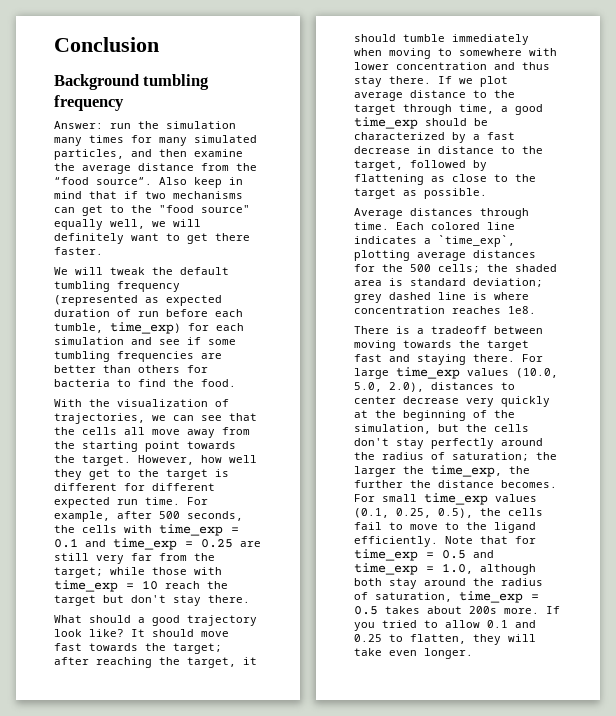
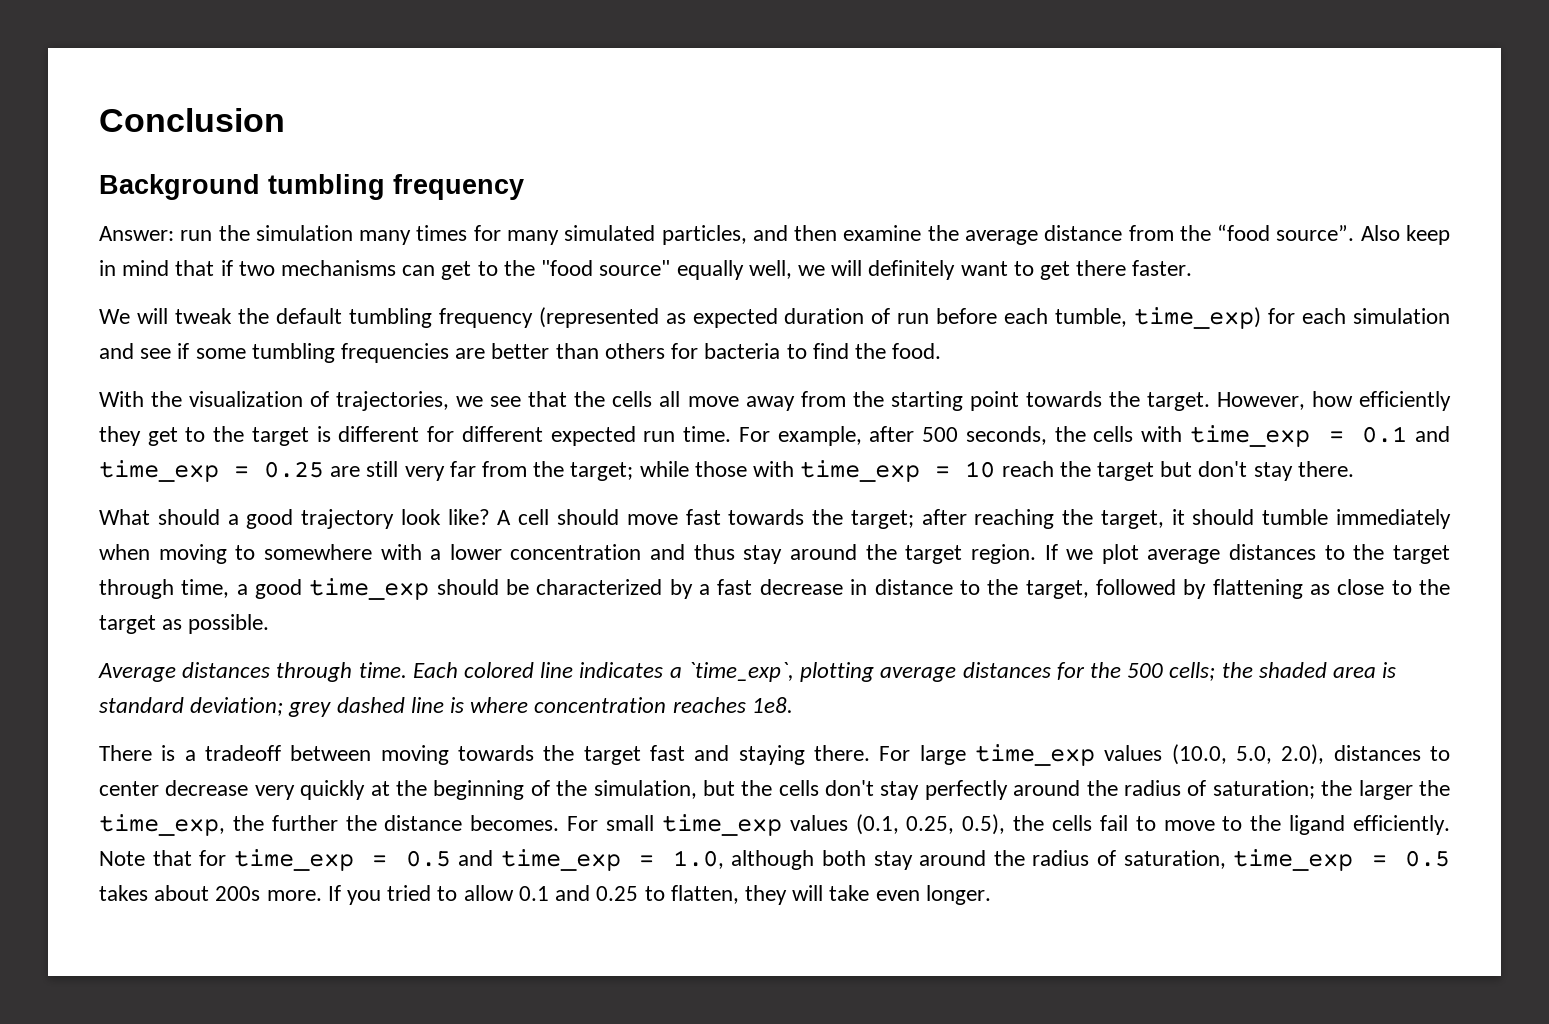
- With the visualization of trajectories, we can see that the cells all move away from the starting point towards the target.
+ With the visualization of trajectories, we see that the cells all move away from the starting point towards the target.
- However, how well they get to the target is different for different expected run time.
+ However, how efficiently they get to the target is different for different expected run time.
- It should move fast towards the target; after reaching the target, it should tumble immediately when moving to somewhere with lower concentration and thus stay there.
+ A cell should move fast towards the target; after reaching the target, it should tumble immediately when moving to somewhere with a lower concentration and thus stay around the target region.
- If we plot average distance to the target through time, a good time_exp should be characterized by a fast decrease in distance to the target, followed by flattening as close to the target as possible.
+ If we plot average distances to the target through time, a good time_exp should be characterized by a fast decrease in distance to the target, followed by flattening as close to the target as possible.

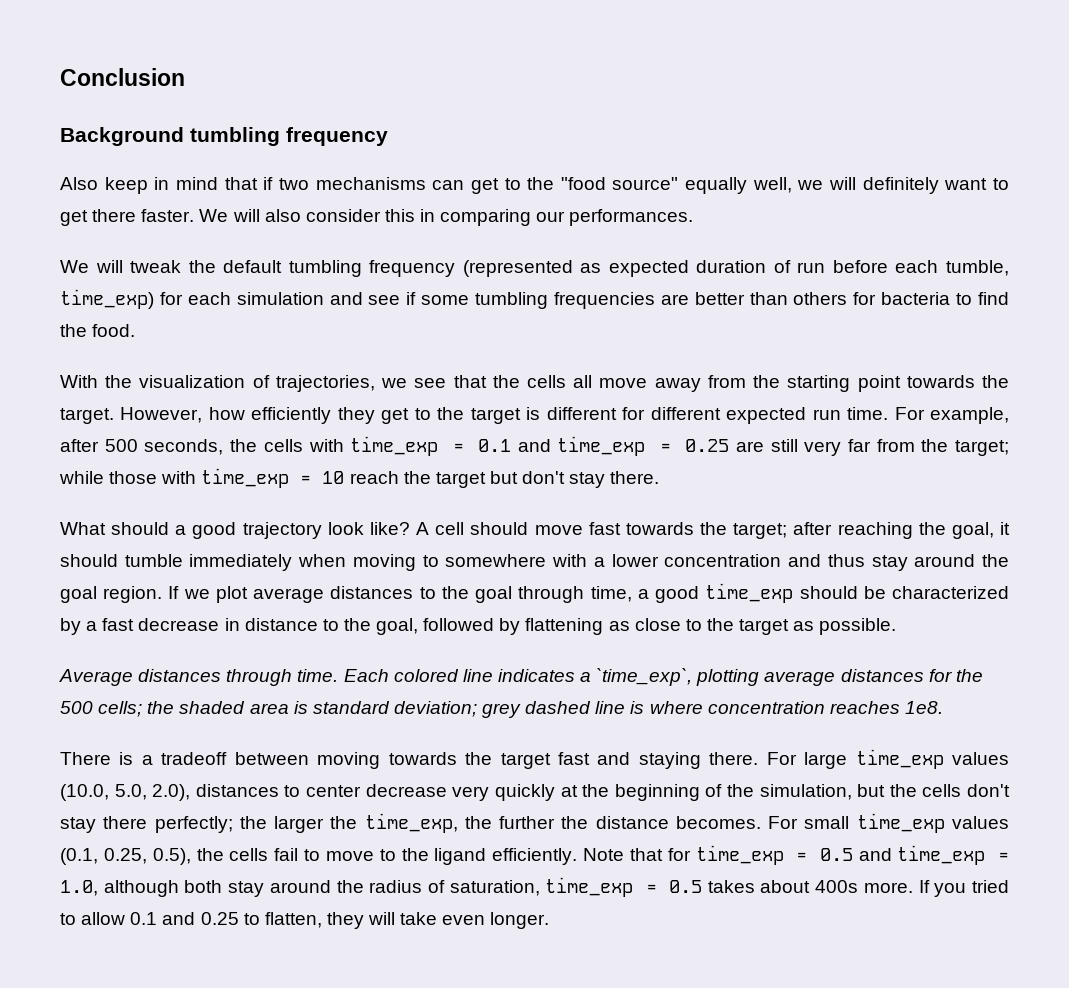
- Answer: run the simulation many times for many simulated particles, and then examine the average distance from the “food source”.
+ We will also consider this in comparing our performances.
- A cell should move fast towards the target; after reaching the target, it should tumble immediately when moving to somewhere with a lower concentration and thus stay around the target region.
+ A cell should move fast towards the target; after reaching the goal, it should tumble immediately when moving to somewhere with a lower concentration and thus stay around the goal region.
- If we plot average distances to the target through time, a good time_exp should be characterized by a fast decrease in distance to the target, followed by flattening as close to the target as possible.
+ If we plot average distances to the goal through time, a good time_exp should be characterized by a fast decrease in distance to the goal, followed by flattening as close to the target as possible.
- For large time_exp values (10.0, 5.0, 2.0), distances to center decrease very quickly at the beginning of the simulation, but the cells don't stay perfectly around the radius of saturation; the larger the time_exp, the further the distance becomes.
+ For large time_exp values (10.0, 5.0, 2.0), distances to center decrease very quickly at the beginning of the simulation, but the cells don't stay there perfectly; the larger the time_exp, the further the distance becomes.
- Note that for time_exp = 0.5 and time_exp = 1.0, although both stay around the radius of saturation, time_exp = 0.5 takes about 200s more.
+ Note that for time_exp = 0.5 and time_exp = 1.0, although both stay around the radius of saturation, time_exp = 0.5 takes about 400s more.

